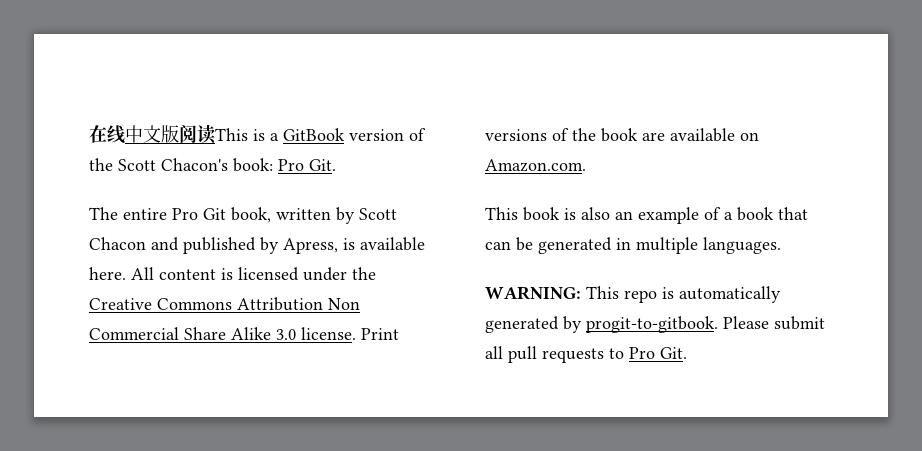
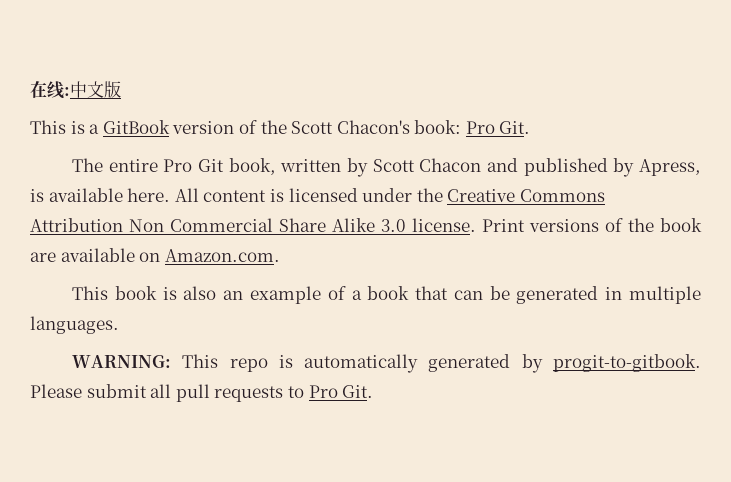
- 在线中文版阅读This is a GitBook version of the Scott Chacon's book: Pro Git.
+ 在线:中文版
+ This is a GitBook version of the Scott Chacon's book: Pro Git.

